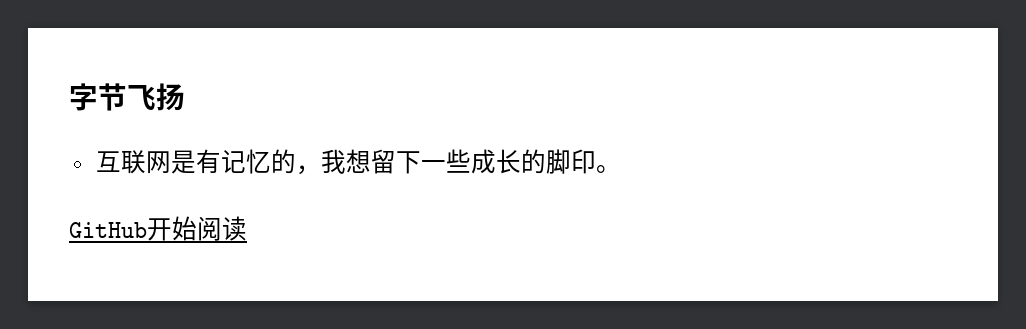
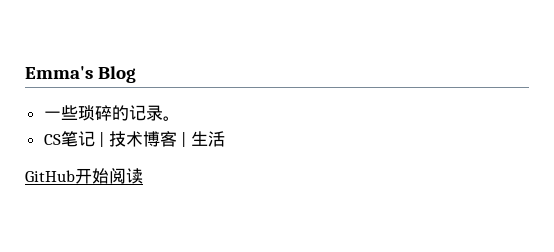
- 字节飞扬
- 互联网是有记忆的，我想留下一些成长的脚印。
+ Emma's Blog
+ 一些琐碎的记录。
+ CS笔记 | 技术博客 | 生活

